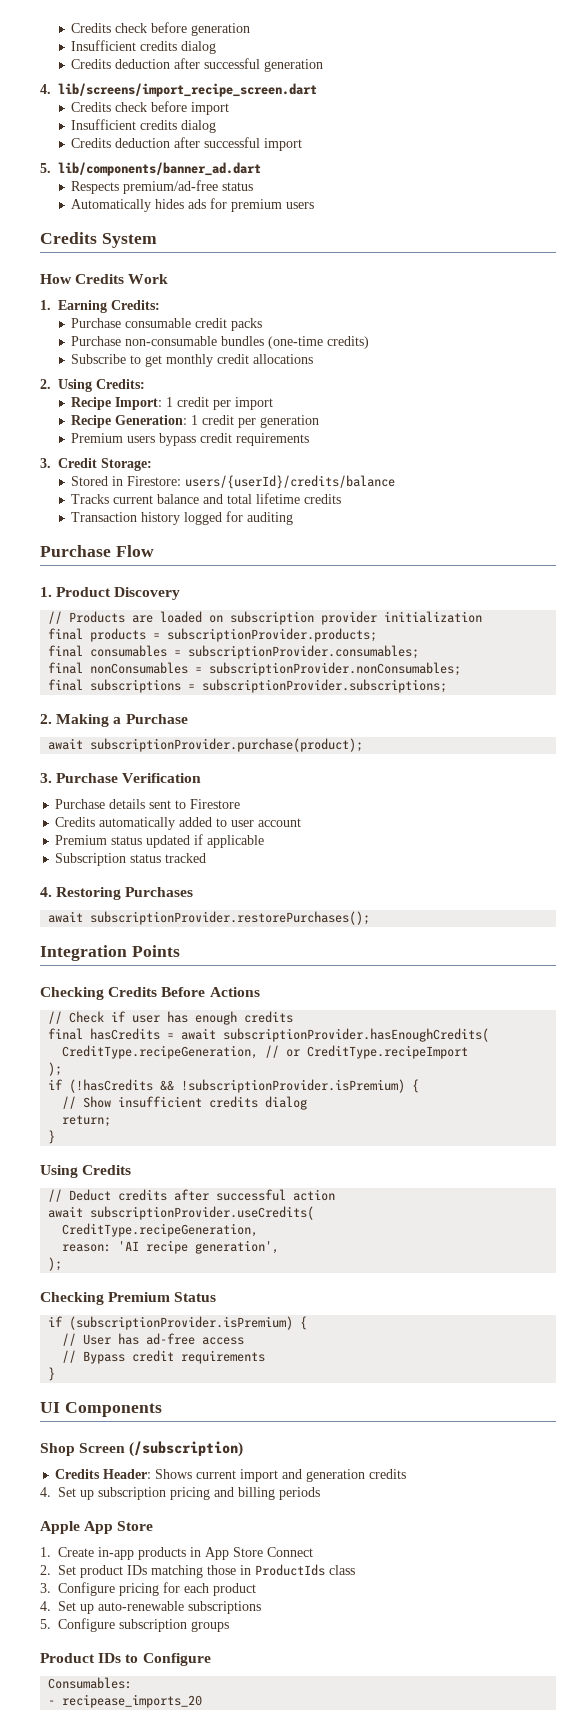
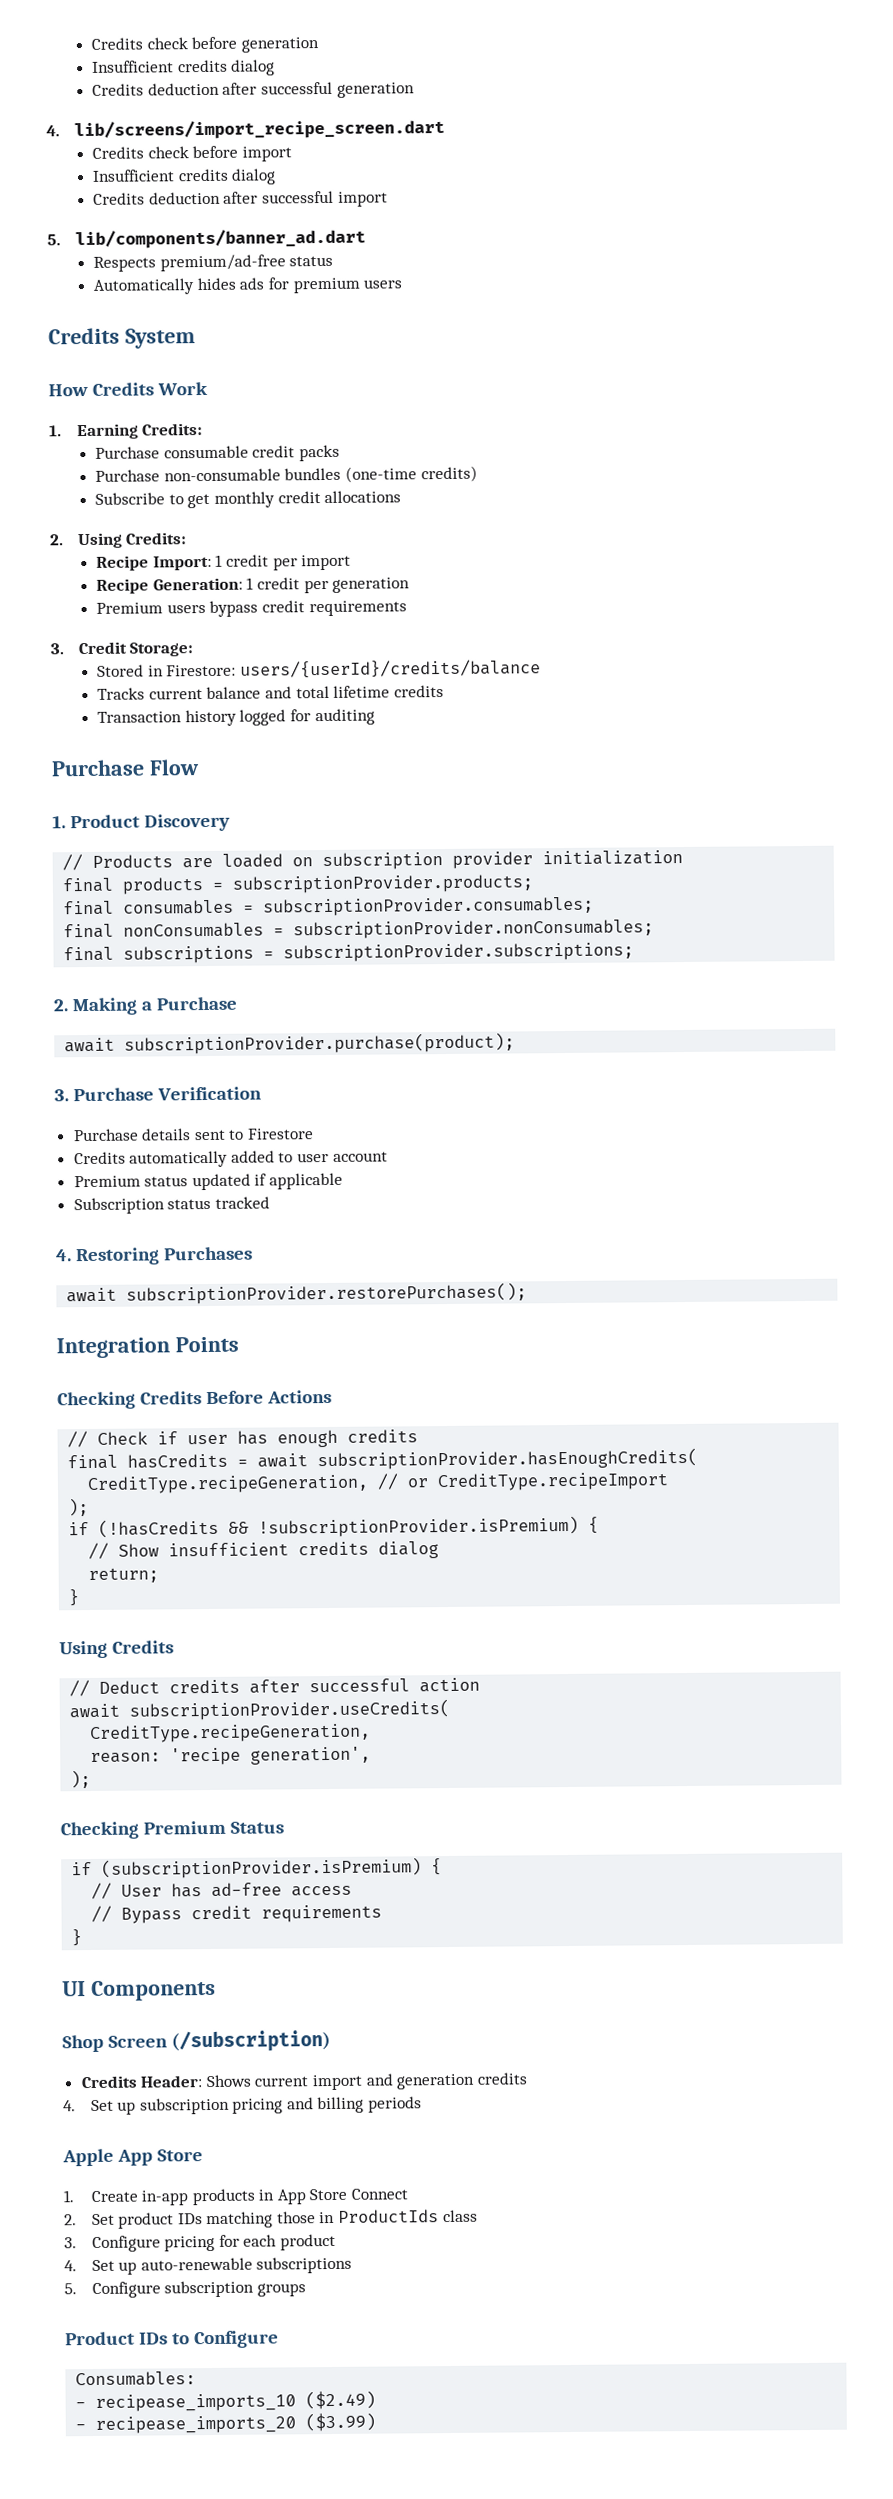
- reason: 'AI recipe generation',
+ reason: 'recipe generation',
+ - recipease_imports_10 ($2.49)
- - recipease_imports_20
+ - recipease_imports_20 ($3.99)

